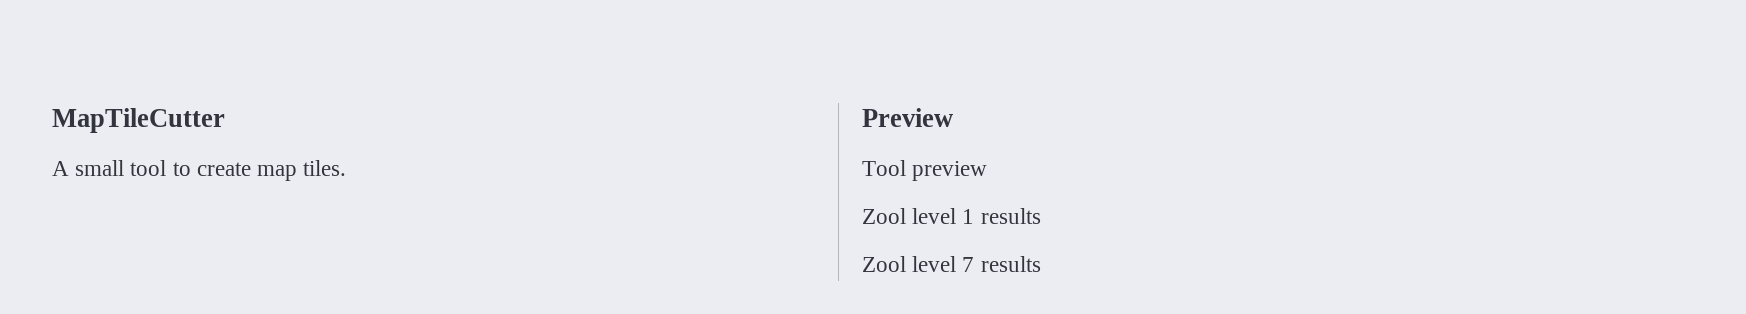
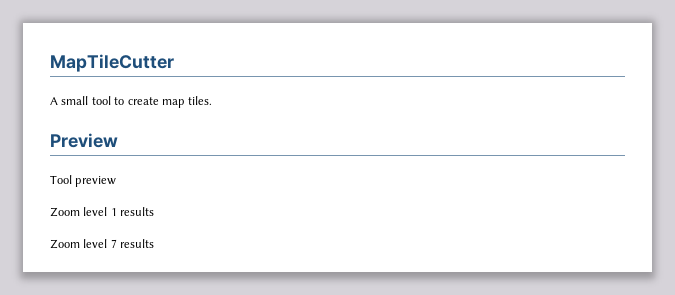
- Zool level 1 results
+ Zoom level 1 results
- Zool level 7 results
+ Zoom level 7 results

